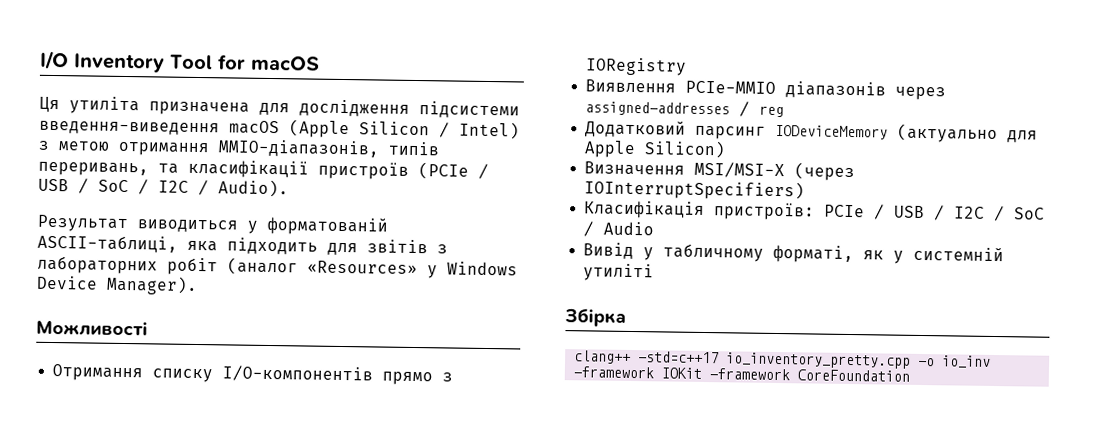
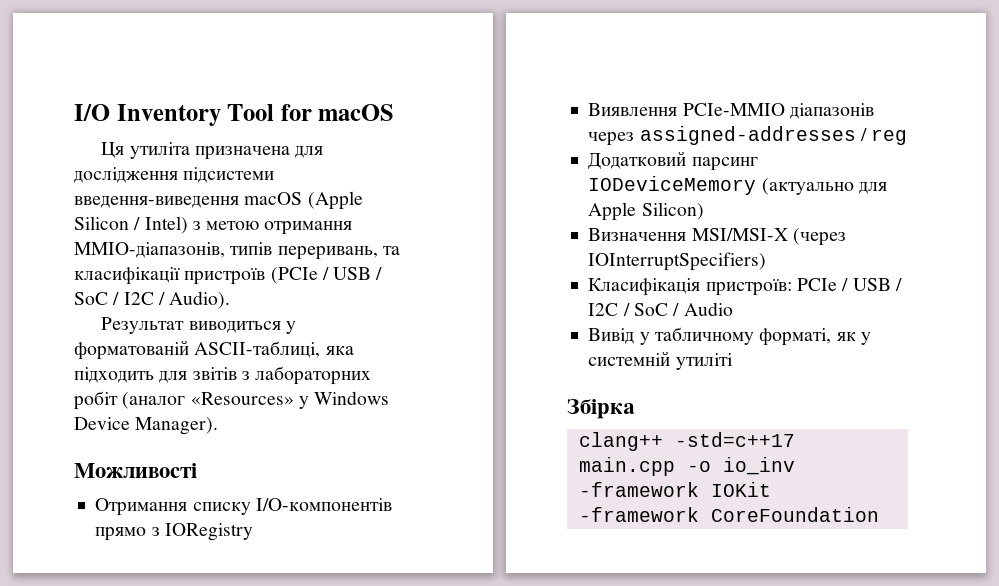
- clang++ -std=c++17 io_inventory_pretty.cpp -o io_inv -framework IOKit -framework CoreFoundation
+ clang++ -std=c++17 main.cpp -o io_inv -framework IOKit -framework CoreFoundation

